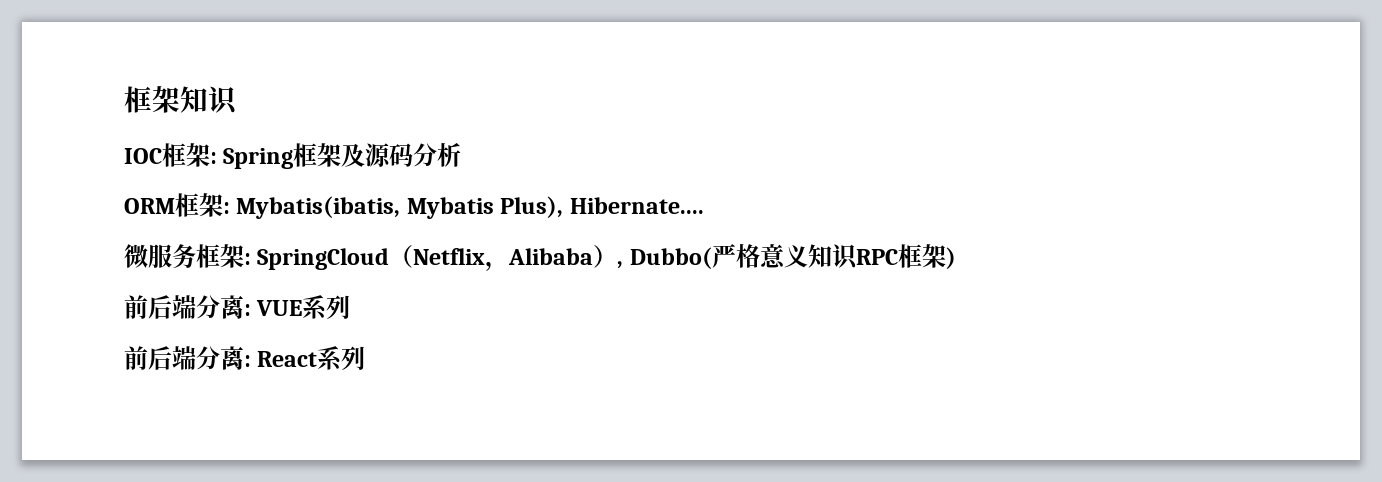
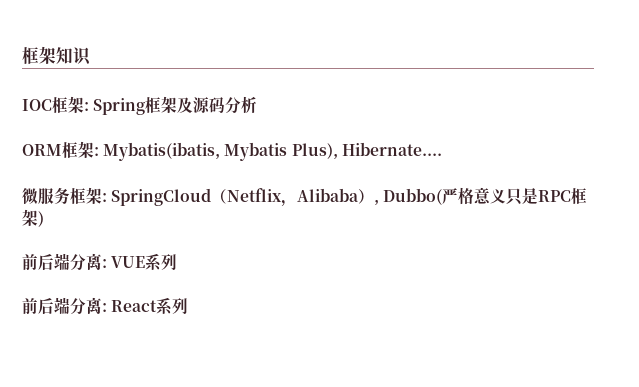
- 微服务框架: SpringCloud（Netflix，Alibaba）, Dubbo(严格意义知识RPC框架)
+ 微服务框架: SpringCloud（Netflix，Alibaba）, Dubbo(严格意义只是RPC框架)

